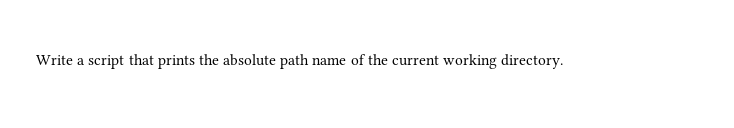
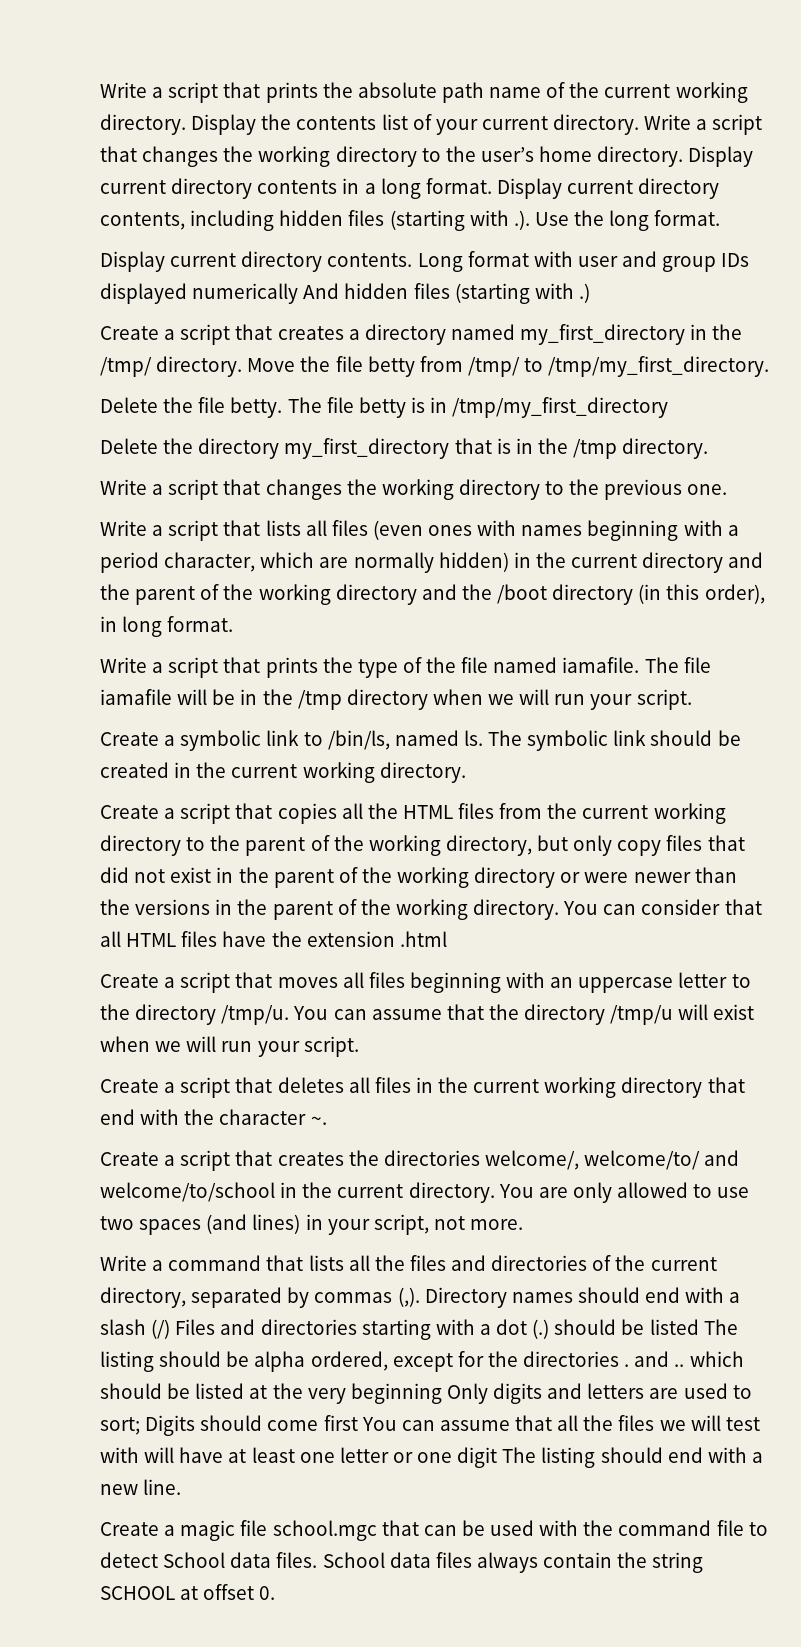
+ Display the contents list of your current directory. Write a script that changes the working directory to the user’s home directory. Display current directory contents in a long format. Display current directory contents, including hidden files (starting with .). Use the long format.
+ Display current directory contents. Long format with user and group IDs displayed numerically And hidden files (starting with .)
+ Create a script that creates a directory named my_first_directory in the /tmp/ directory. Move the file betty from /tmp/ to /tmp/my_first_directory.
+ Delete the file betty. The file betty is in /tmp/my_first_directory
+ Delete the directory my_first_directory that is in the /tmp directory.
+ Write a script that changes the working directory to the previous one.
+ Write a script that lists all files (even ones with names beginning with a period character, which are normally hidden) in the current directory and the parent of the working directory and the /boot directory (in this order), in long format.
+ Write a script that prints the type of the file named iamafile. The file iamafile will be in the /tmp directory when we will run your script.
+ Create a symbolic link to /bin/ls, named ls. The symbolic link should be created in the current working directory.
+ Create a script that copies all the HTML files from the current working directory to the parent of the working directory, but only copy files that did not exist in the parent of the working directory or were newer than the versions in the parent of the working directory. You can consider that all HTML files have the extension .html
+ Create a script that moves all files beginning with an uppercase letter to the directory /tmp/u. You can assume that the directory /tmp/u will exist when we will run your script.
+ Create a script that deletes all files in the current working directory that end with the character ~.
+ Create a script that creates the directories welcome/, welcome/to/ and welcome/to/school in the current directory. You are only allowed to use two spaces (and lines) in your script, not more.
+ Write a command that lists all the files and directories of the current directory, separated by commas (,). Directory names should end with a slash (/) Files and directories starting with a dot (.) should be listed The listing should be alpha ordered, except for the directories . and .. which should be listed at the very beginning Only digits and letters are used to sort; Digits should come first You can assume that all the files we will test with will have at least one letter or one digit The listing should end with a new line.
+ Create a magic file school.mgc that can be used with the command file to detect School data files. School data files always contain the string SCHOOL at offset 0.

